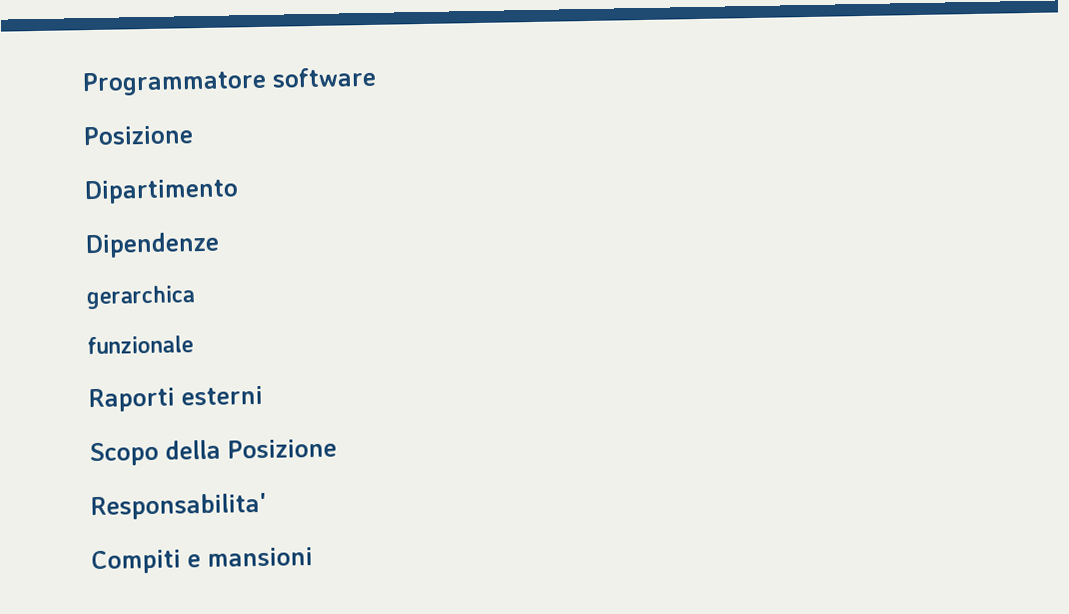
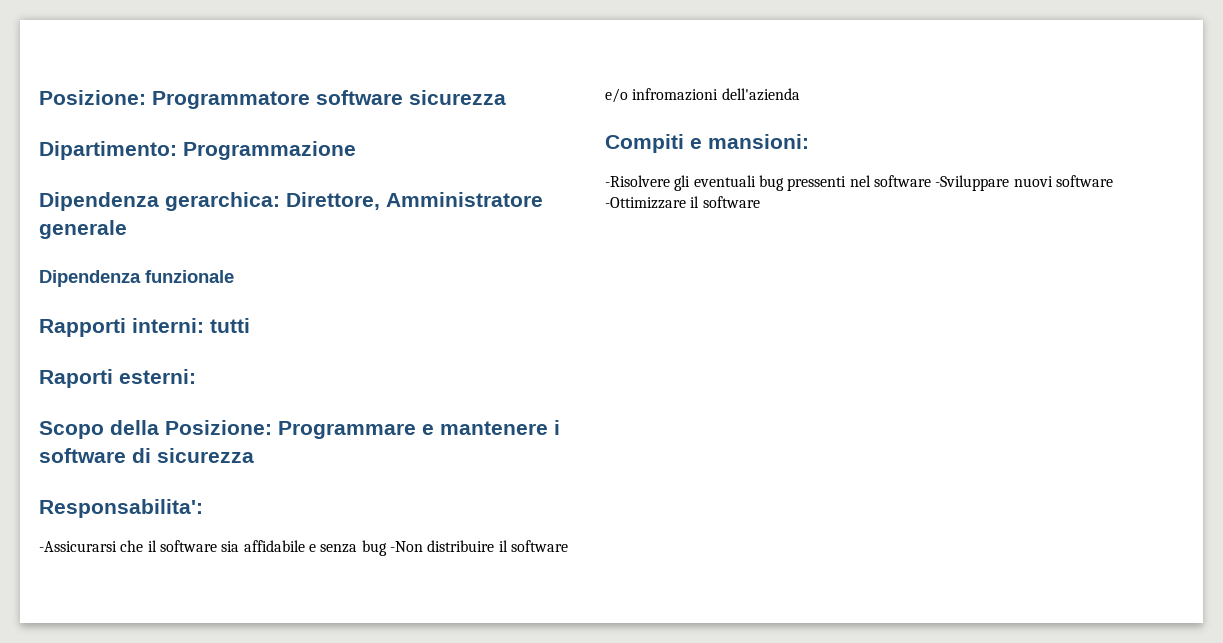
- Programmatore software
- Posizione
- Dipartimento
- Dipendenze
- gerarchica
- funzionale
+ Posizione: Programmatore software sicurezza
+ Dipartimento: Programmazione
+ Dipendenza gerarchica: Direttore, Amministratore generale
+ Dipendenza funzionale
+ Rapporti interni: tutti
- Raporti esterni
+ Raporti esterni:
- Scopo della Posizione
- Responsabilita'
- Compiti e mansioni
+ Scopo della Posizione: Programmare e mantenere i software di sicurezza
+ Responsabilita':
+ -Assicurarsi che il software sia affidabile e senza bug -Non distribuire il software e/o infromazioni dell'azienda
+ Compiti e mansioni:
+ -Risolvere gli eventuali bug pressenti nel software -Sviluppare nuovi software -Ottimizzare il software

